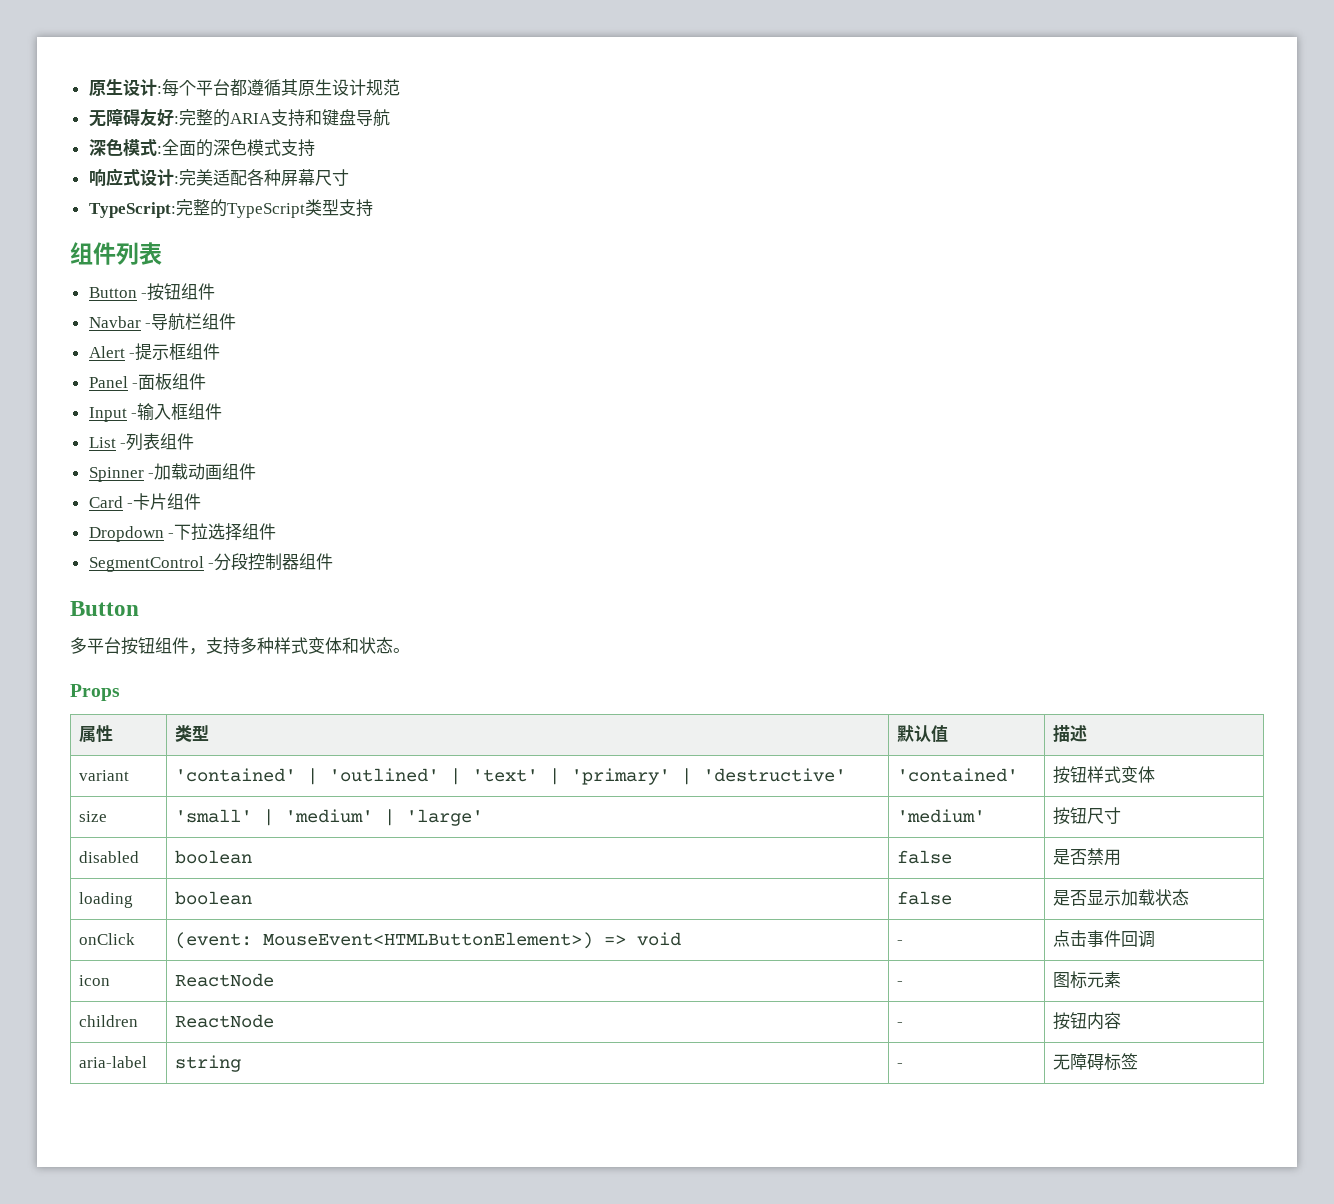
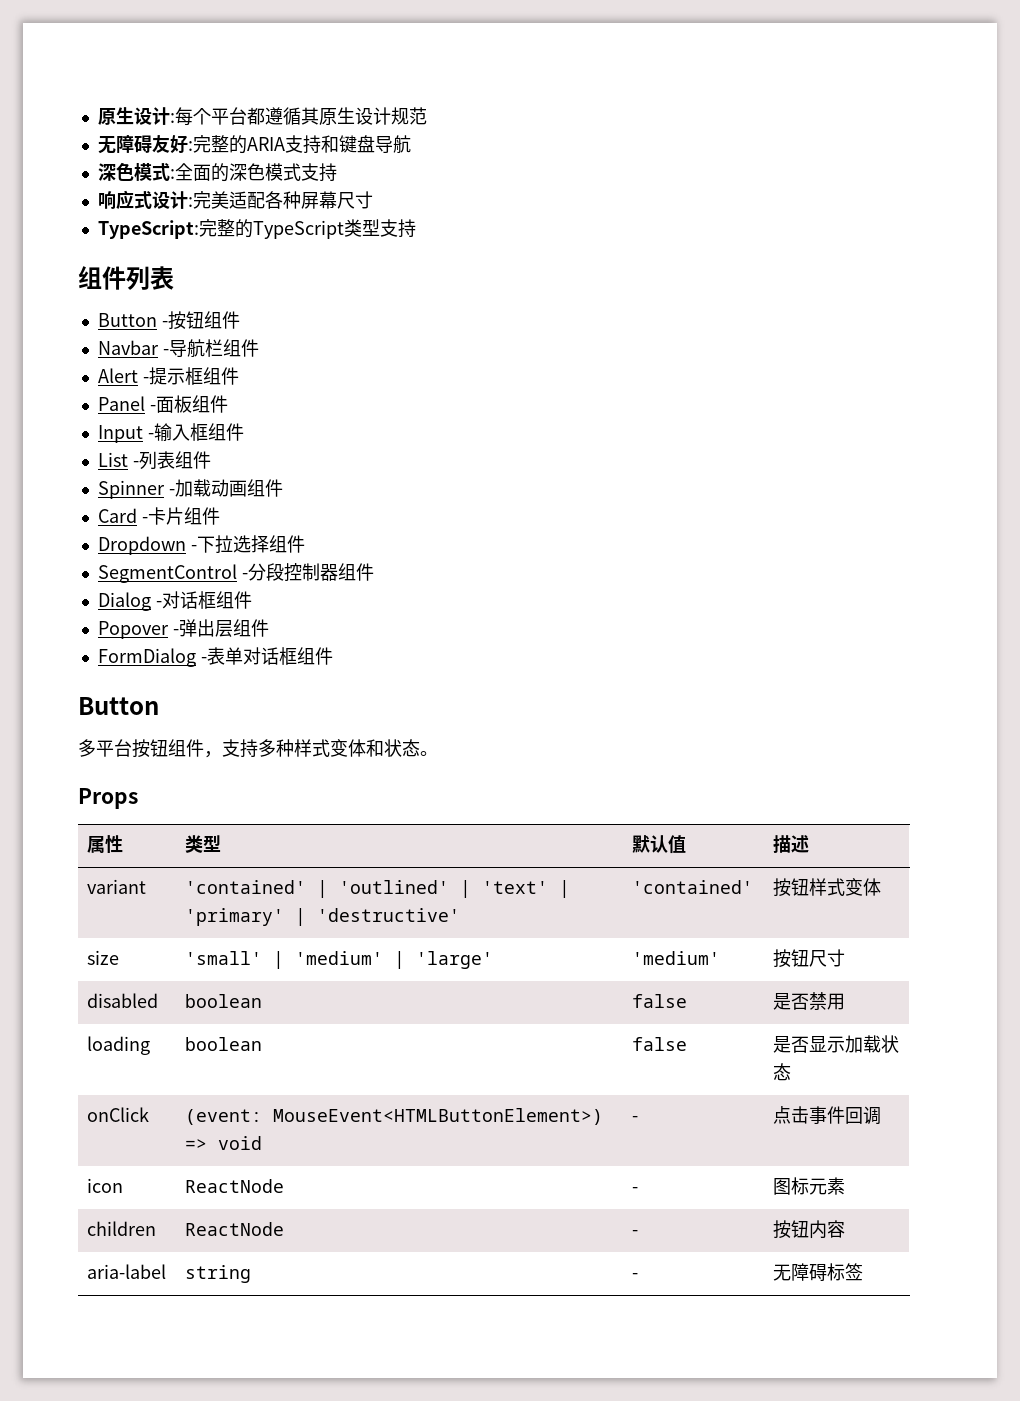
+ Dialog -对话框组件
+ Popover -弹出层组件
+ FormDialog -表单对话框组件

